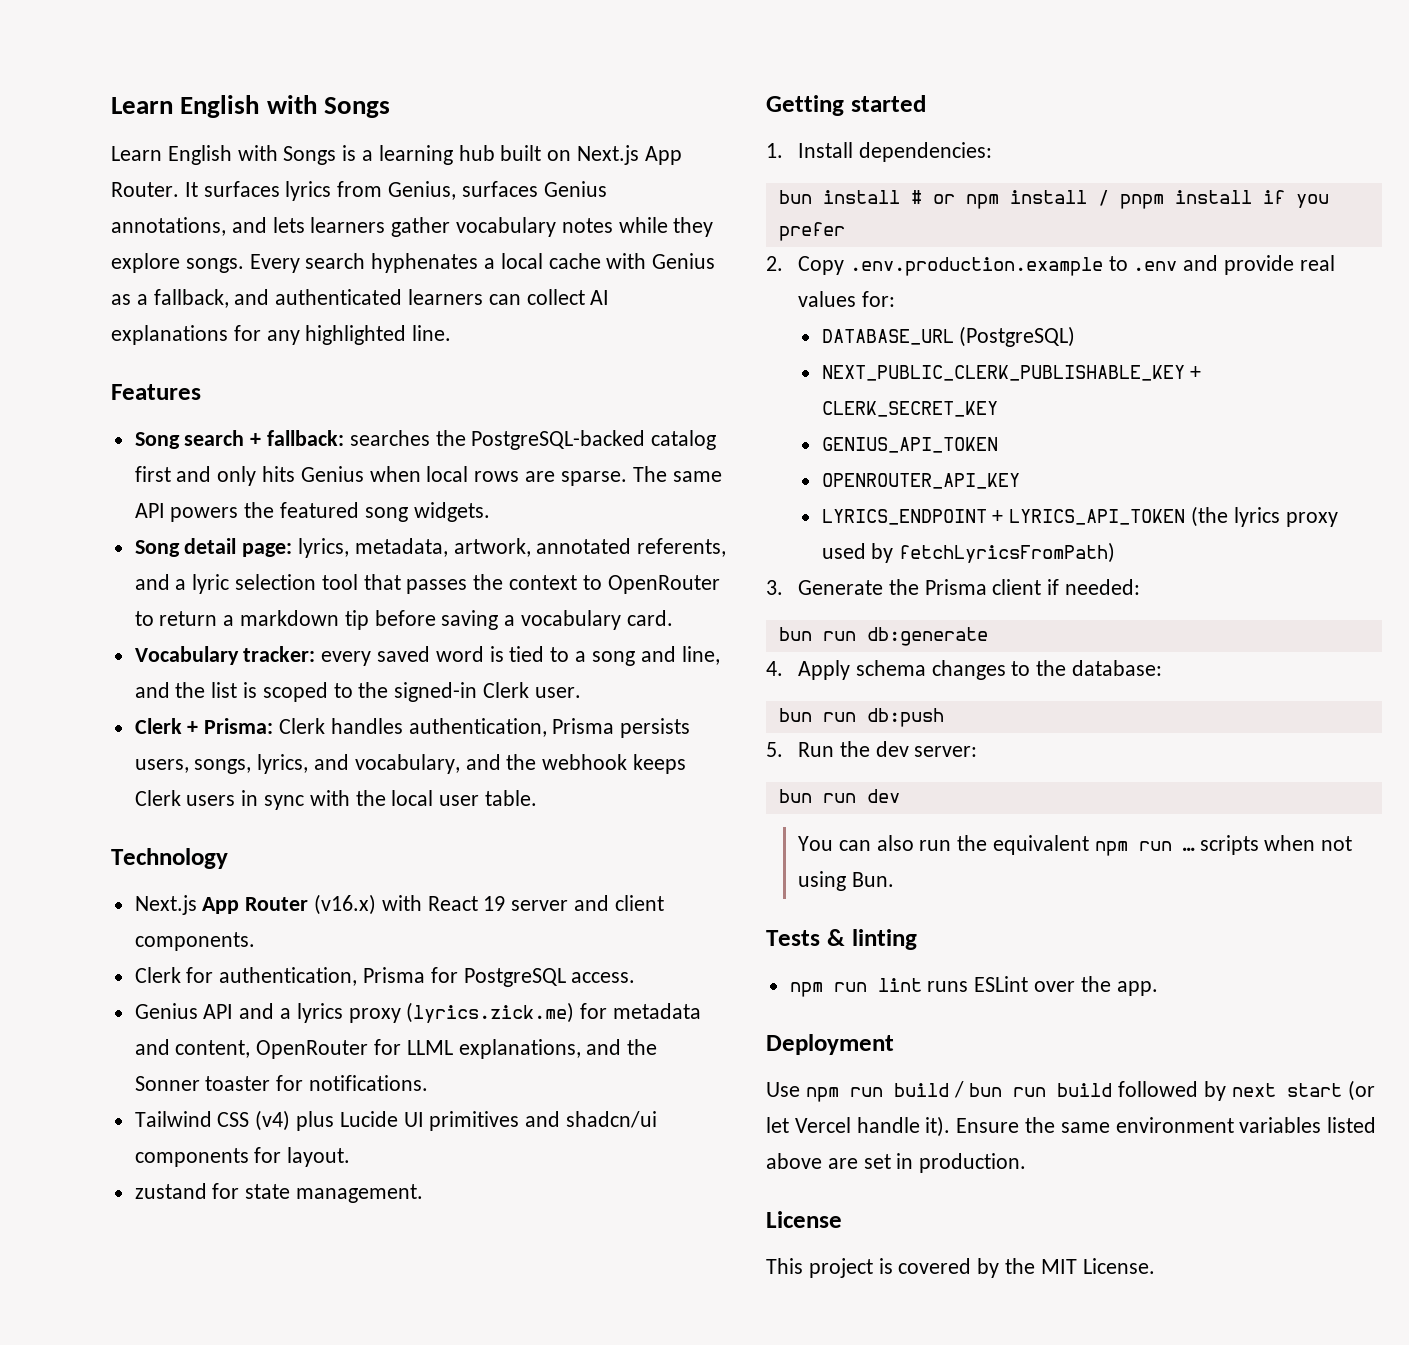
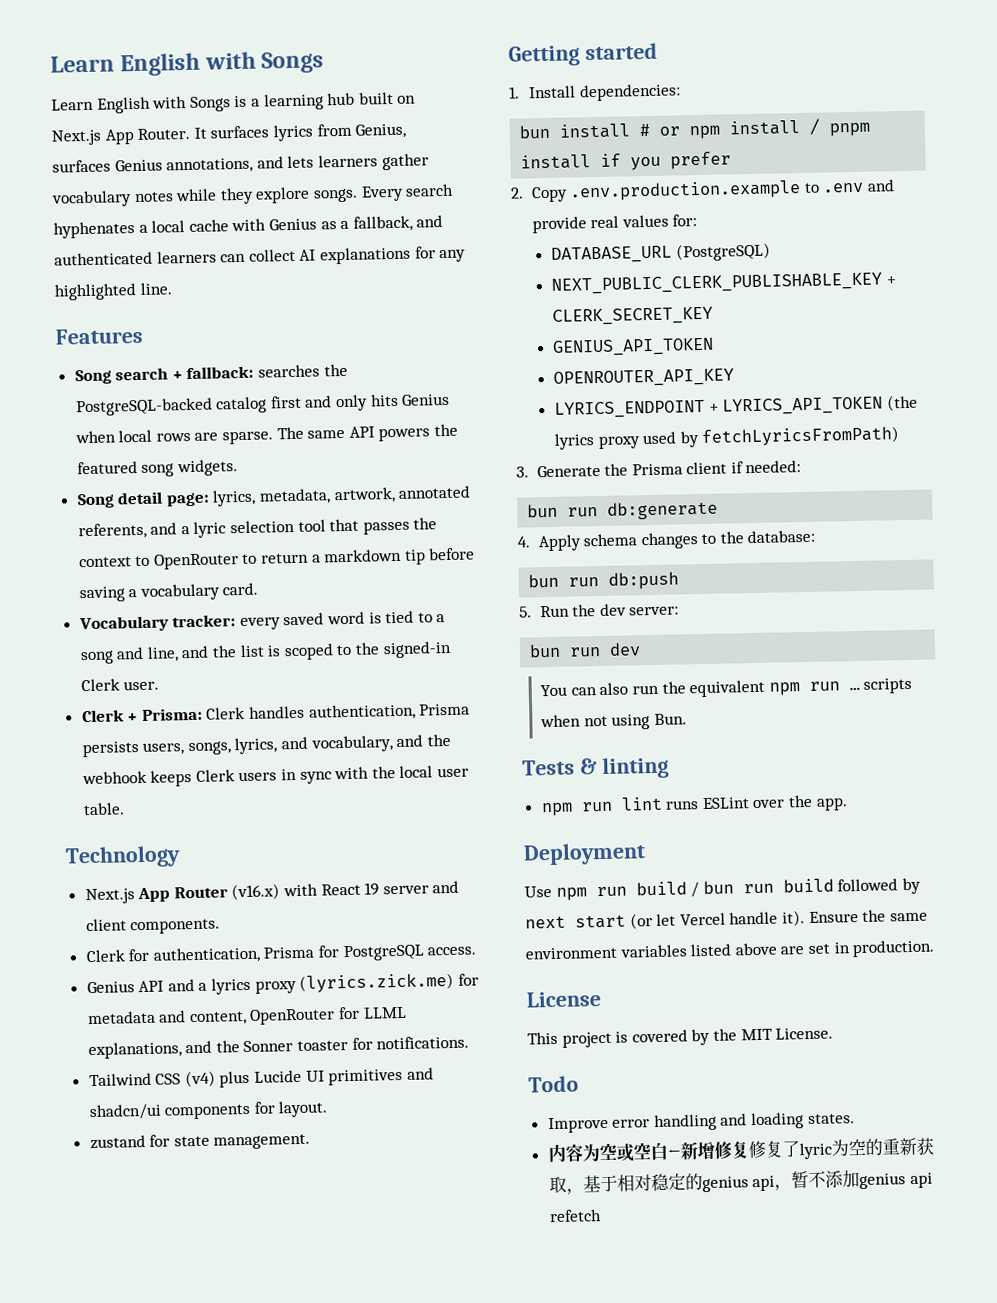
+ Todo
+ Improve error handling and loading states.
+ 内容为空或空白←新增修复修复了lyric为空的重新获取，基于相对稳定的genius api，暂不添加genius api refetch

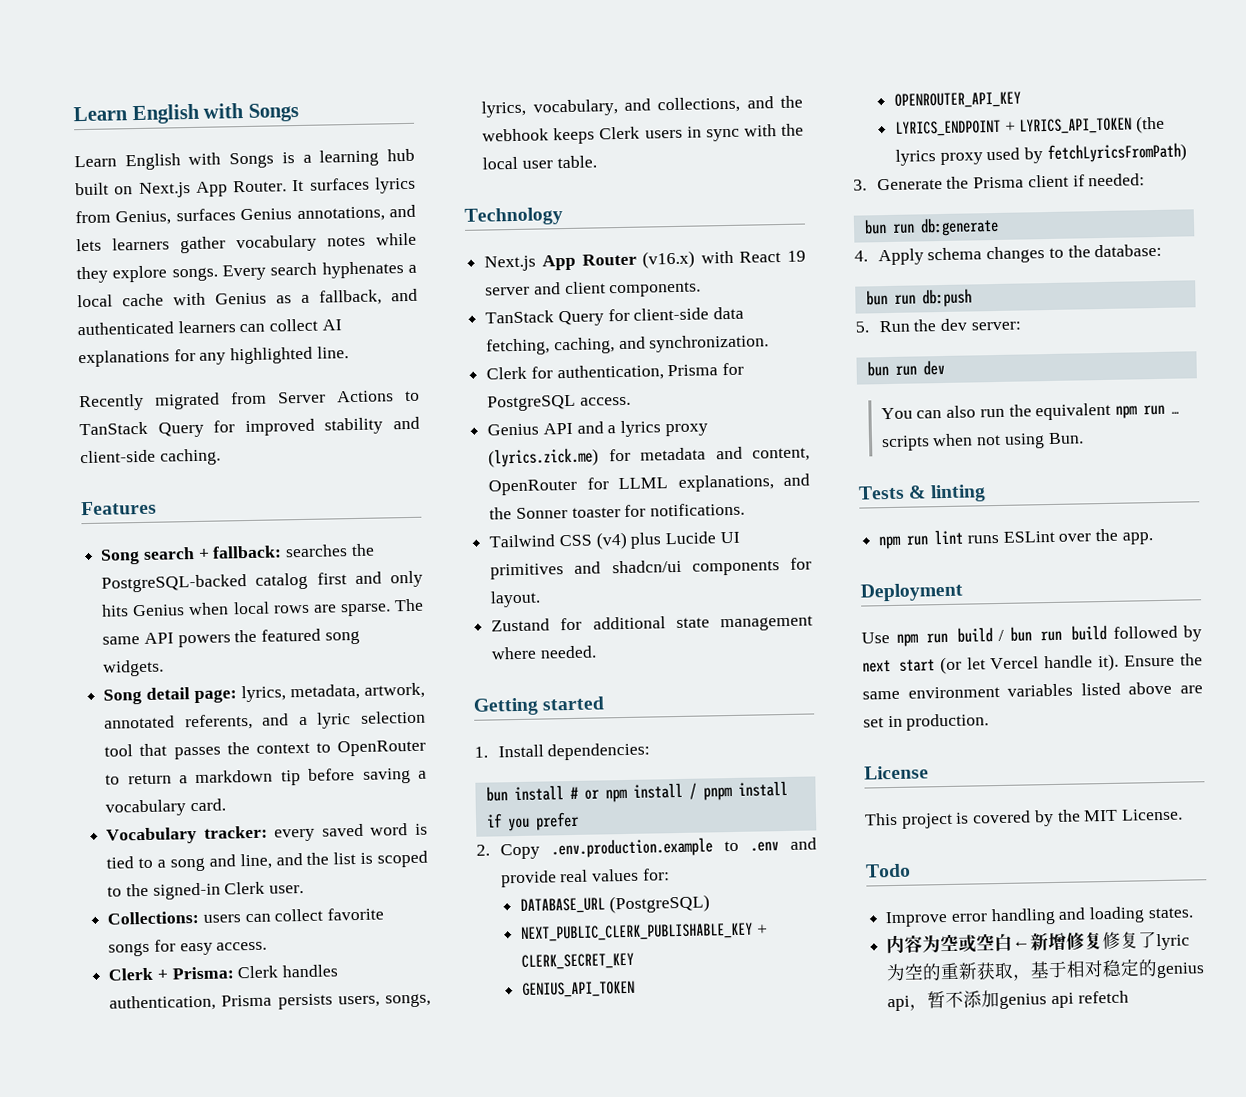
+ Recently migrated from Server Actions to TanStack Query for improved stability and client-side caching.
+ Collections: users can collect favorite songs for easy access.
- Clerk + Prisma: Clerk handles authentication, Prisma persists users, songs, lyrics, and vocabulary, and the webhook keeps Clerk users in sync with the local user table.
+ Clerk + Prisma: Clerk handles authentication, Prisma persists users, songs, lyrics, vocabulary, and collections, and the webhook keeps Clerk users in sync with the local user table.
+ TanStack Query for client-side data fetching, caching, and synchronization.
- zustand for state management.
+ Zustand for additional state management where needed.

